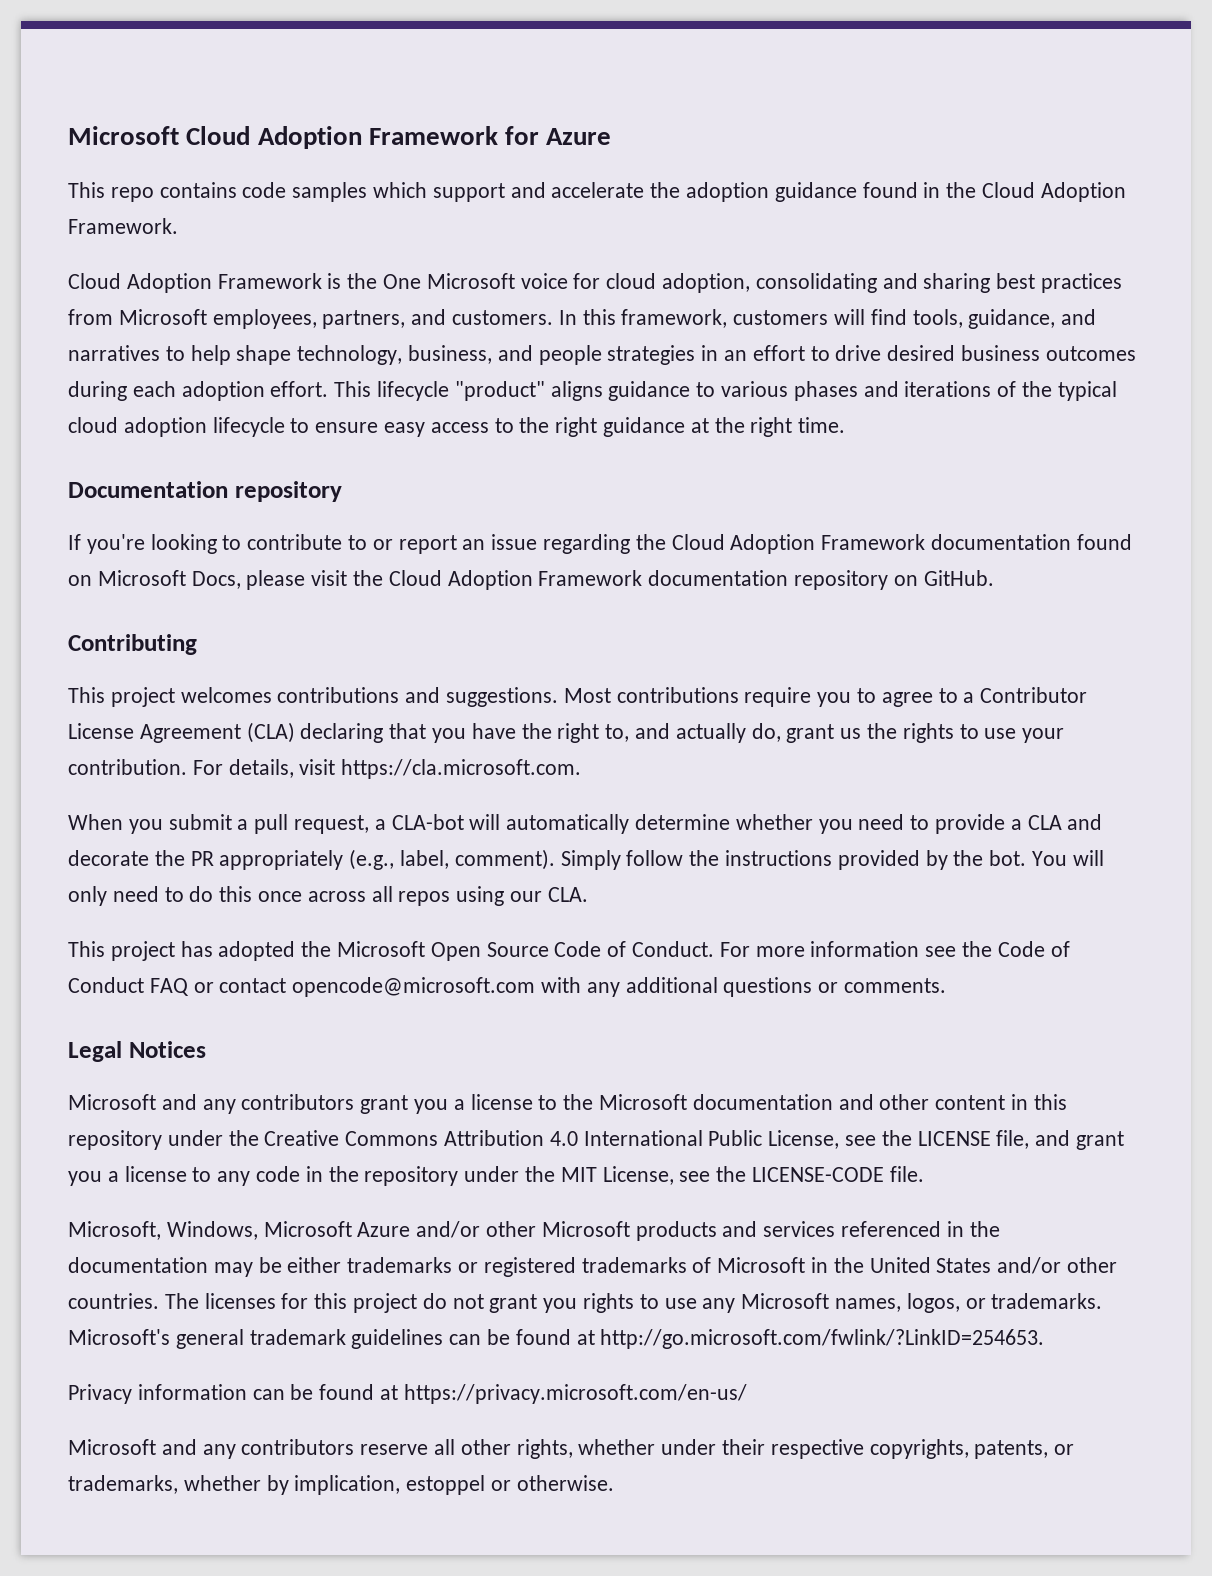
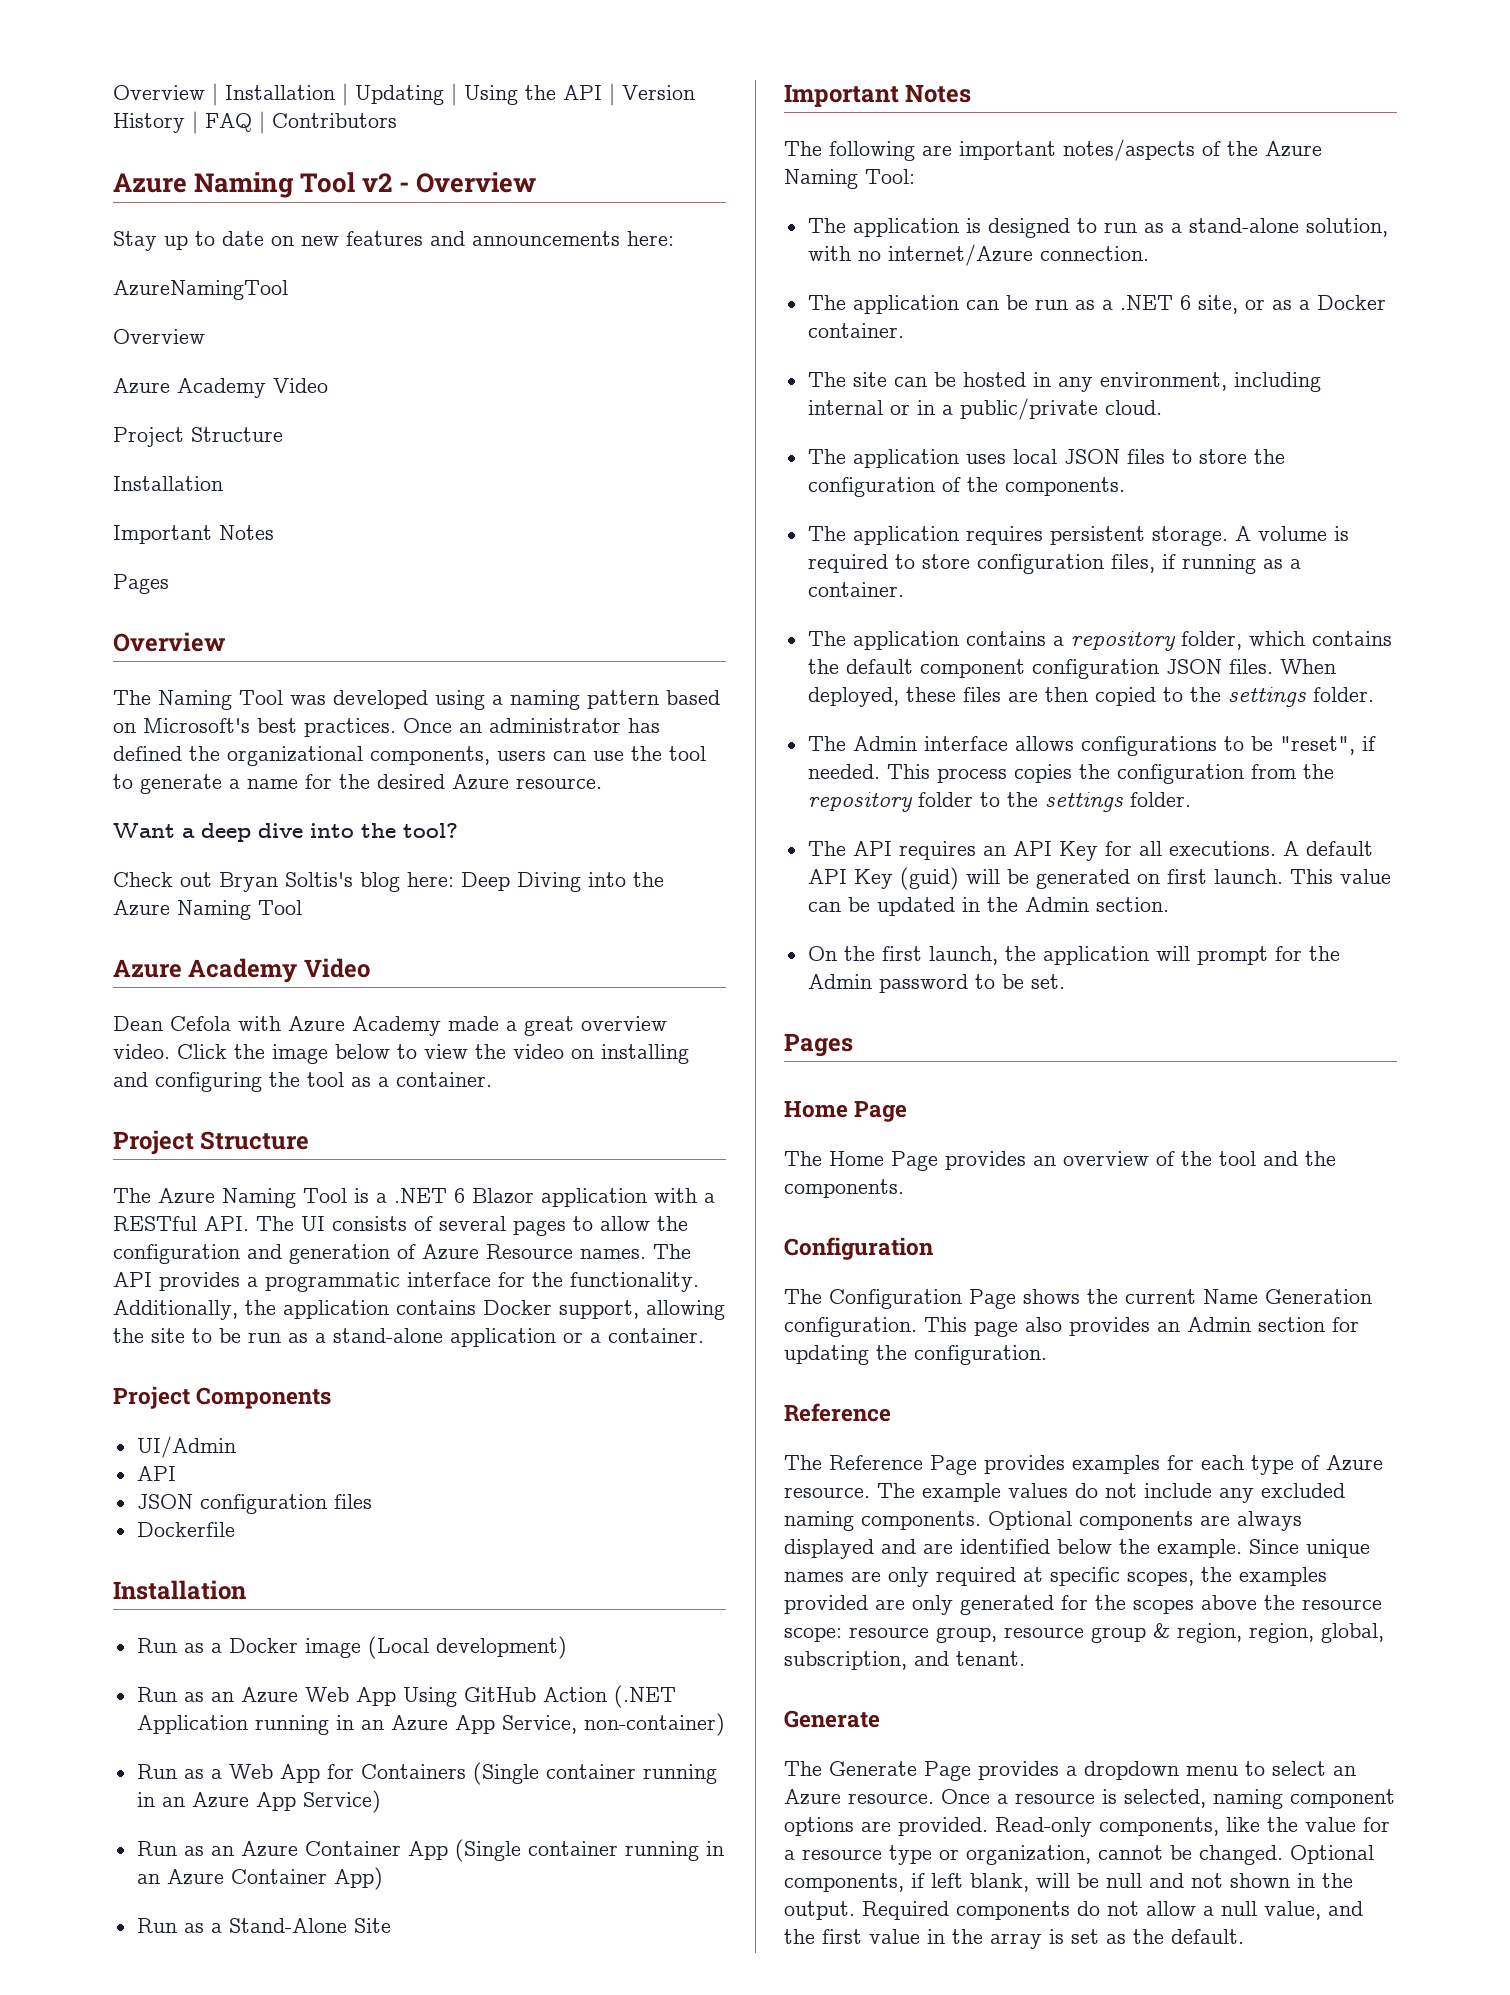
- Microsoft Cloud Adoption Framework for Azure
- This repo contains code samples which support and accelerate the adoption guidance found in the Cloud Adoption Framework.
- Cloud Adoption Framework is the One Microsoft voice for cloud adoption, consolidating and sharing best practices from Microsoft employees, partners, and customers. In this framework, customers will find tools, guidance, and narratives to help shape technology, business, and people strategies in an effort to drive desired business outcomes during each adoption effort. This lifecycle "product" aligns guidance to various phases and iterations of the typical cloud adoption lifecycle to ensure easy access to the right guidance at the right time.
- Documentation repository
- If you're looking to contribute to or report an issue regarding the Cloud Adoption Framework documentation found on Microsoft Docs, please visit the Cloud Adoption Framework documentation repository on GitHub.
- Contributing
- This project welcomes contributions and suggestions. Most contributions require you to agree to a Contributor License Agreement (CLA) declaring that you have the right to, and actually do, grant us the rights to use your contribution. For details, visit https://cla.microsoft.com.
- When you submit a pull request, a CLA-bot will automatically determine whether you need to provide a CLA and decorate the PR appropriately (e.g., label, comment). Simply follow the instructions provided by the bot. You will only need to do this once across all repos using our CLA.
- This project has adopted the Microsoft Open Source Code of Conduct. For more information see the Code of Conduct FAQ or contact opencode@microsoft.com with any additional questions or comments.
- Legal Notices
- Microsoft and any contributors grant you a license to the Microsoft documentation and other content in this repository under the Creative Commons Attribution 4.0 International Public License, see the LICENSE file, and grant you a license to any code in the repository under the MIT License, see the LICENSE-CODE file.
- Microsoft, Windows, Microsoft Azure and/or other Microsoft products and services referenced in the documentation may be either trademarks or registered trademarks of Microsoft in the United States and/or other countries. The licenses for this project do not grant you rights to use any Microsoft names, logos, or trademarks. Microsoft's general trademark guidelines can be found at http://go.microsoft.com/fwlink/?LinkID=254653.
- Privacy information can be found at https://privacy.microsoft.com/en-us/
- Microsoft and any contributors reserve all other rights, whether under their respective copyrights, patents, or trademarks, whether by implication, estoppel or otherwise.
+ Overview | Installation | Updating | Using the API | Version History | FAQ | Contributors
+ Azure Naming Tool v2 - Overview
+ Stay up to date on new features and announcements here:
+ AzureNamingTool
+ Overview
+ Azure Academy Video
+ Project Structure
+ Installation
+ Important Notes
+ Pages
+ Overview
+ The Naming Tool was developed using a naming pattern based on Microsoft's best practices. Once an administrator has defined the organizational components, users can use the tool to generate a name for the desired Azure resource.
+ Want a deep dive into the tool?
+ Check out Bryan Soltis's blog here: Deep Diving into the Azure Naming Tool
+ Azure Academy Video
+ Dean Cefola with Azure Academy made a great overview video. Click the image below to view the video on installing and configuring the tool as a container.
+ Project Structure
+ The Azure Naming Tool is a .NET 6 Blazor application with a RESTful API. The UI consists of several pages to allow the configuration and generation of Azure Resource names. The API provides a programmatic interface for the functionality. Additionally, the application contains Docker support, allowing the site to be run as a stand-alone application or a container.
+ Project Components
+ UI/Admin
+ API
+ JSON configuration files
+ Dockerfile
+ Installation
+ Run as a Docker image (Local development)
+ Run as an Azure Web App Using GitHub Action (.NET Application running in an Azure App Service, non-container)
+ Run as a Web App for Containers (Single container running in an Azure App Service)
+ Run as an Azure Container App (Single container running in an Azure Container App)
+ Run as a Stand-Alone Site
+ Important Notes
+ The following are important notes/aspects of the Azure Naming Tool:
+ The application is designed to run as a stand-alone solution, with no internet/Azure connection.
+ The application can be run as a .NET 6 site, or as a Docker container.
+ The site can be hosted in any environment, including internal or in a public/private cloud.
+ The application uses local JSON files to store the configuration of the components.
+ The application requires persistent storage. A volume is required to store configuration files, if running as a container.
+ The application contains a repository folder, which contains the default component configuration JSON files. When deployed, these files are then copied to the settings folder.
+ The Admin interface allows configurations to be "reset", if needed. This process copies the configuration from the repository folder to the settings folder.
+ The API requires an API Key for all executions. A default API Key (guid) will be generated on first launch. This value can be updated in the Admin section.
+ On the first launch, the application will prompt for the Admin password to be set.
+ Pages
+ Home Page
+ The Home Page provides an overview of the tool and the components.
+ Configuration
+ The Configuration Page shows the current Name Generation configuration. This page also provides an Admin section for updating the configuration.
+ Reference
+ The Reference Page provides examples for each type of Azure resource. The example values do not include any excluded naming components. Optional components are always displayed and are identified below the example. Since unique names are only required at specific scopes, the examples provided are only generated for the scopes above the resource scope: resource group, resource group & region, region, global, subscription, and tenant.
+ Generate
+ The Generate Page provides a dropdown menu to select an Azure resource. Once a resource is selected, naming component options are provided. Read-only components, like the value for a resource type or organization, cannot be changed. Optional components, if left blank, will be null and not shown in the output. Required components do not allow a null value, and the first value in the array is set as the default.

